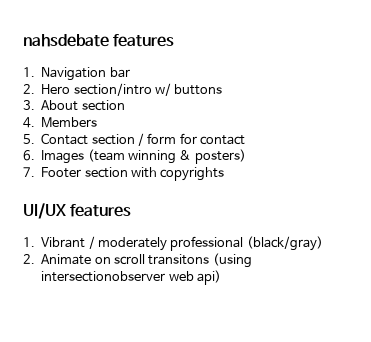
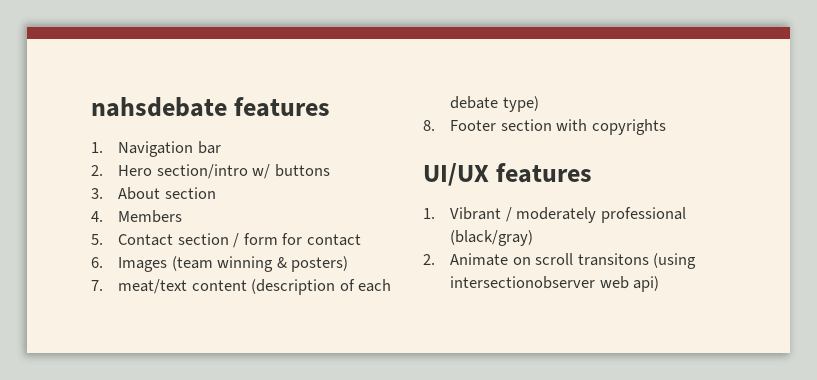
- 7. Footer section with copyrights
+ 7. meat/text content (description of each debate type)
+ 8. Footer section with copyrights

